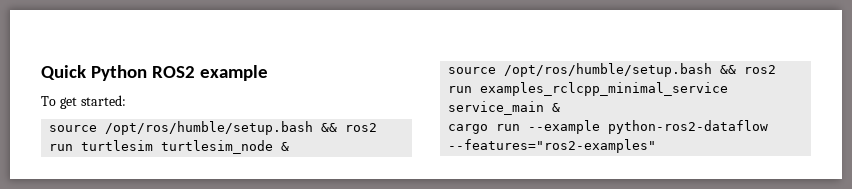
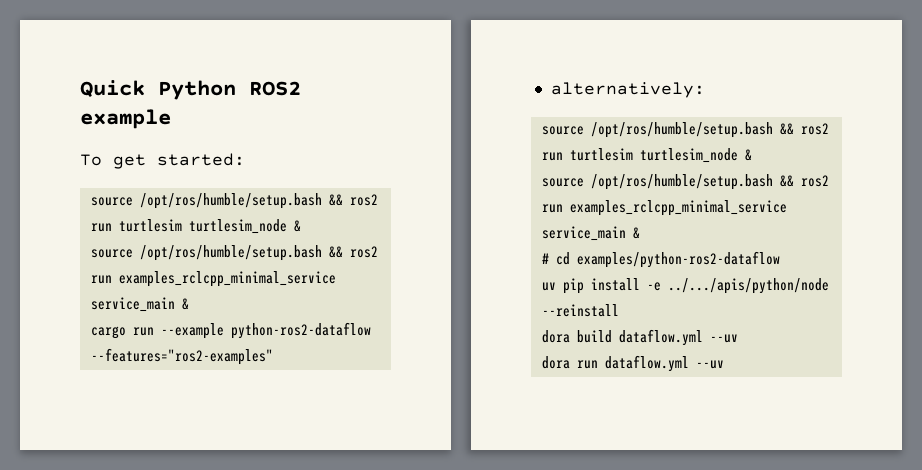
+ alternatively:
+ source /opt/ros/humble/setup.bash && ros2 run turtlesim turtlesim_node &
+ source /opt/ros/humble/setup.bash && ros2 run examples_rclcpp_minimal_service service_main &
+ # cd examples/python-ros2-dataflow
+ uv pip install -e ../.../apis/python/node --reinstall
+ dora build dataflow.yml --uv
+ dora run dataflow.yml --uv

